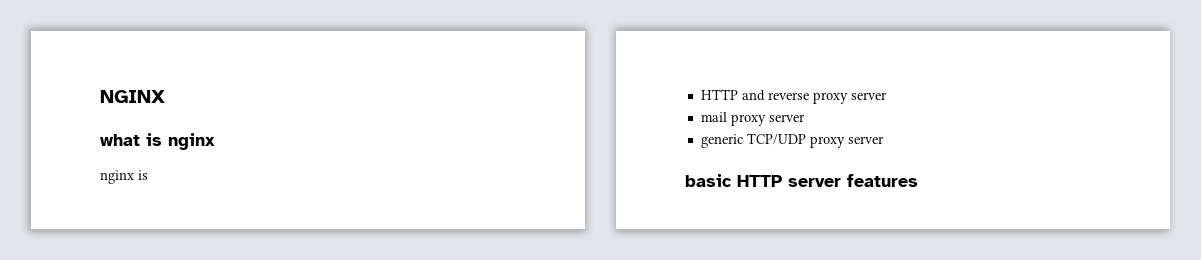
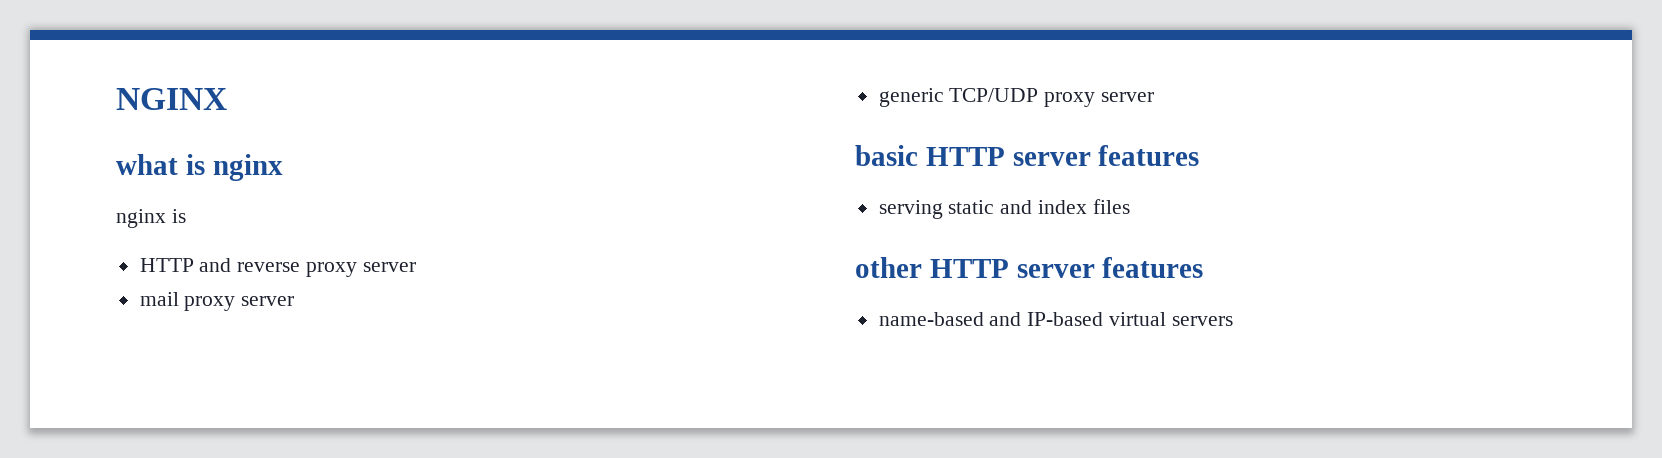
+ serving static and index files
+ other HTTP server features
+ name-based and IP-based virtual servers

